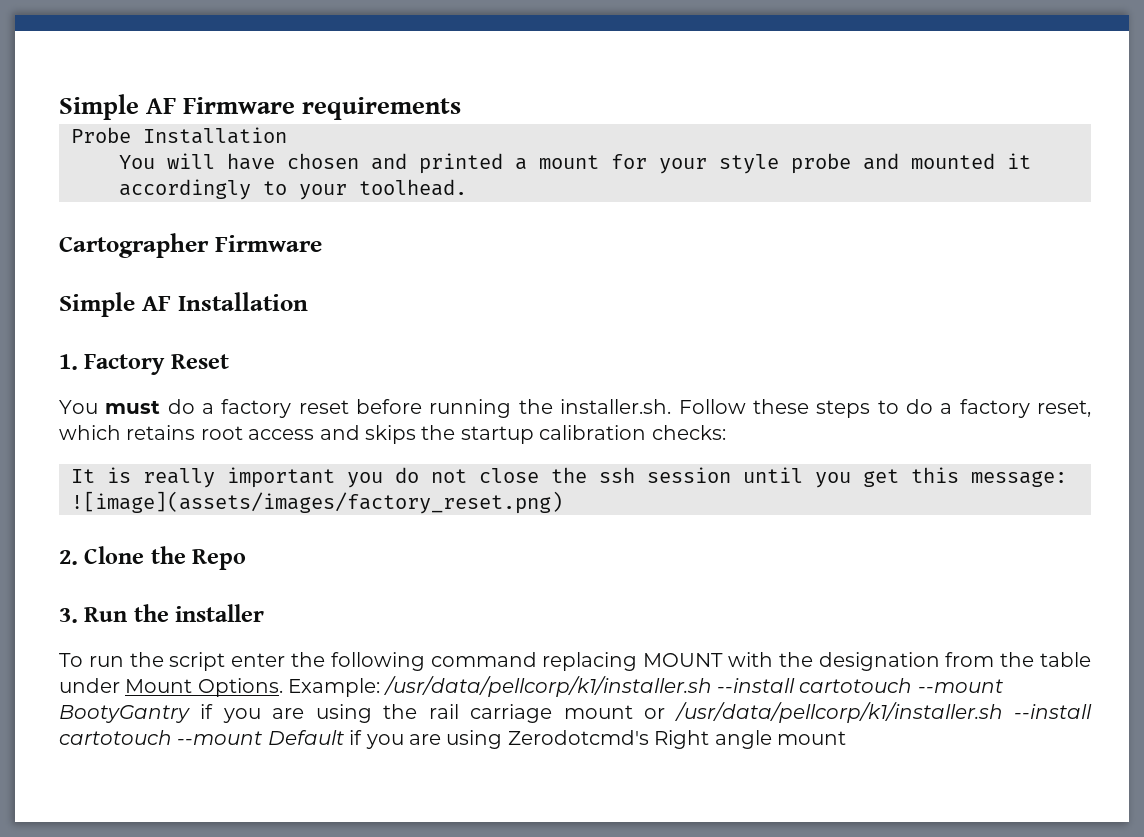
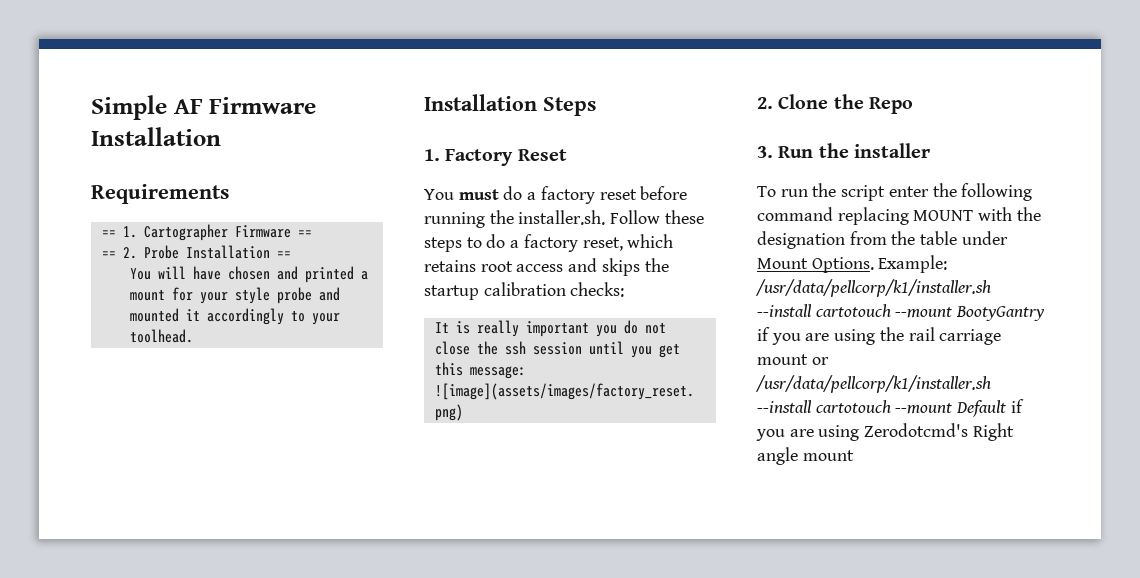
- Simple AF Firmware requirements
- Probe Installation
+ Simple AF Firmware Installation
+ Requirements
+ == 1. Cartographer Firmware ==
+ == 2. Probe Installation ==
- Cartographer Firmware
- Simple AF Installation
+ Installation Steps

